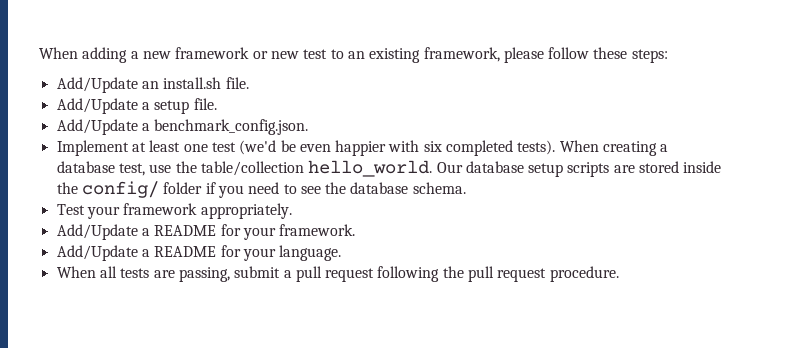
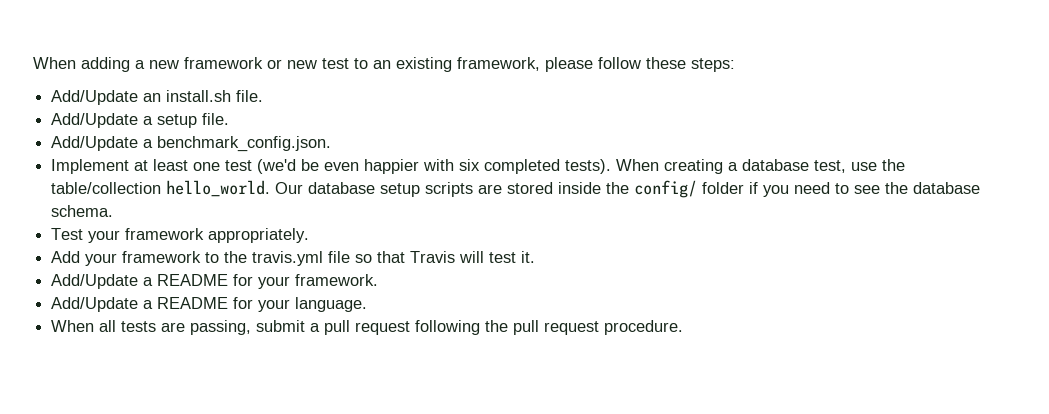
+ Add your framework to the travis.yml file so that Travis will test it.

